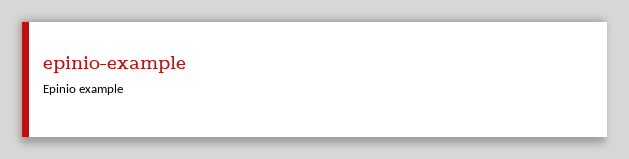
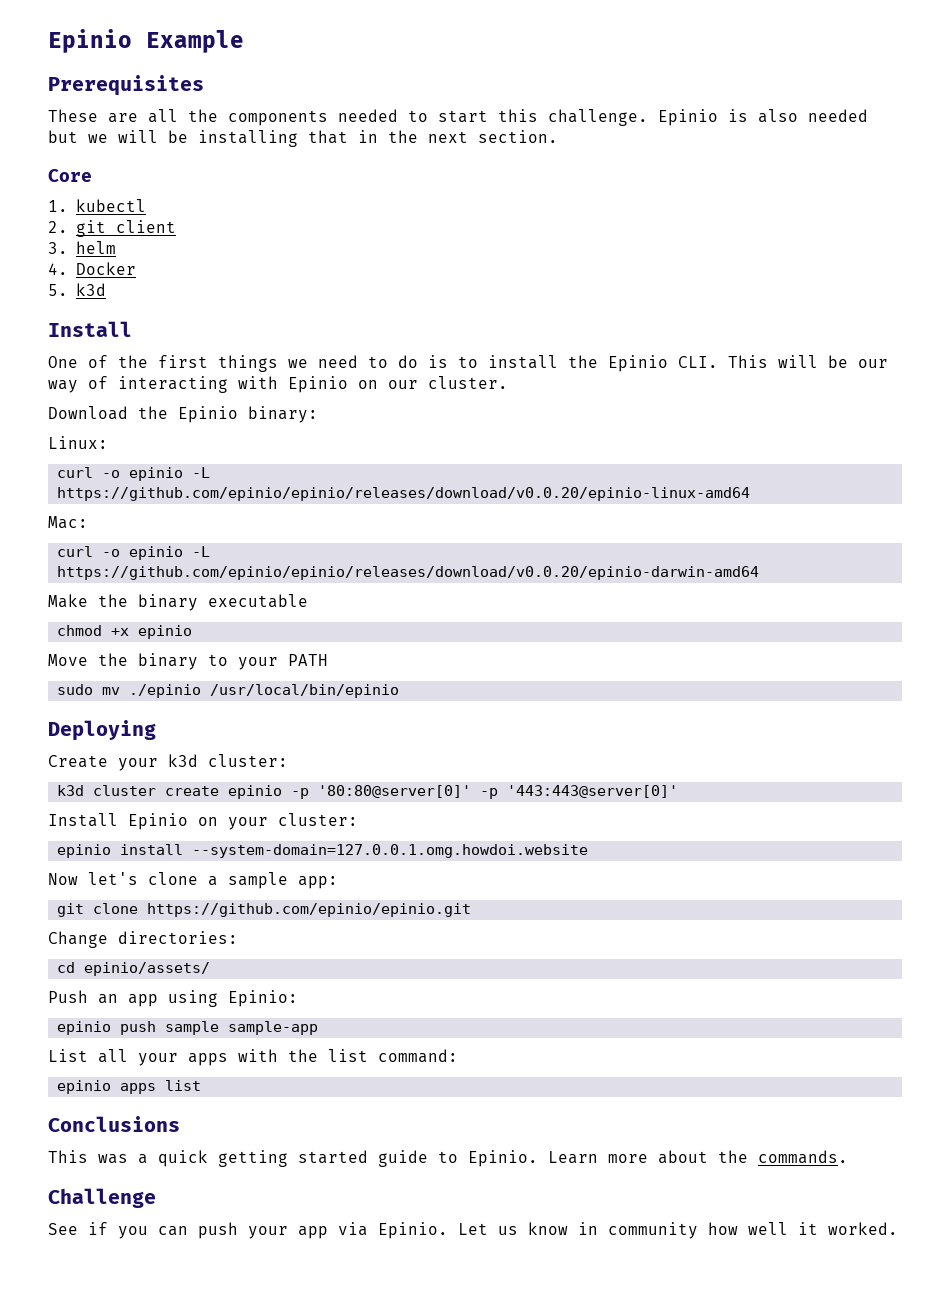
- epinio-example
- Epinio example
+ Epinio Example
+ Prerequisites
+ These are all the components needed to start this challenge. Epinio is also needed but we will be installing that in the next section.
+ Core
+ 1. kubectl
+ 2. git client
+ 3. helm
+ 4. Docker
+ 5. k3d
+ Install
+ One of the first things we need to do is to install the Epinio CLI. This will be our way of interacting with Epinio on our cluster.
+ Download the Epinio binary:
+ Linux:
+ curl -o epinio -L https://github.com/epinio/epinio/releases/download/v0.0.20/epinio-linux-amd64
+ Mac:
+ curl -o epinio -L https://github.com/epinio/epinio/releases/download/v0.0.20/epinio-darwin-amd64
+ Make the binary executable
+ chmod +x epinio
+ Move the binary to your PATH
+ sudo mv ./epinio /usr/local/bin/epinio
+ Deploying
+ Create your k3d cluster:
+ k3d cluster create epinio -p '80:80@server[0]' -p '443:443@server[0]'
+ Install Epinio on your cluster:
+ epinio install --system-domain=127.0.0.1.omg.howdoi.website
+ Now let's clone a sample app:
+ git clone https://github.com/epinio/epinio.git
+ Change directories:
+ cd epinio/assets/
+ Push an app using Epinio:
+ epinio push sample sample-app
+ List all your apps with the list command:
+ epinio apps list
+ Conclusions
+ This was a quick getting started guide to Epinio. Learn more about the commands.
+ Challenge
+ See if you can push your app via Epinio. Let us know in community how well it worked.

